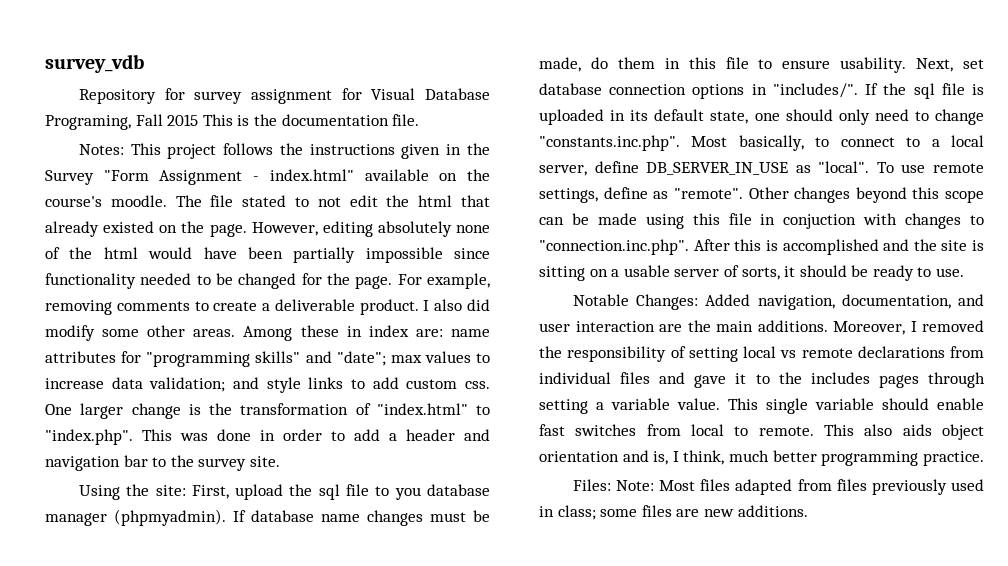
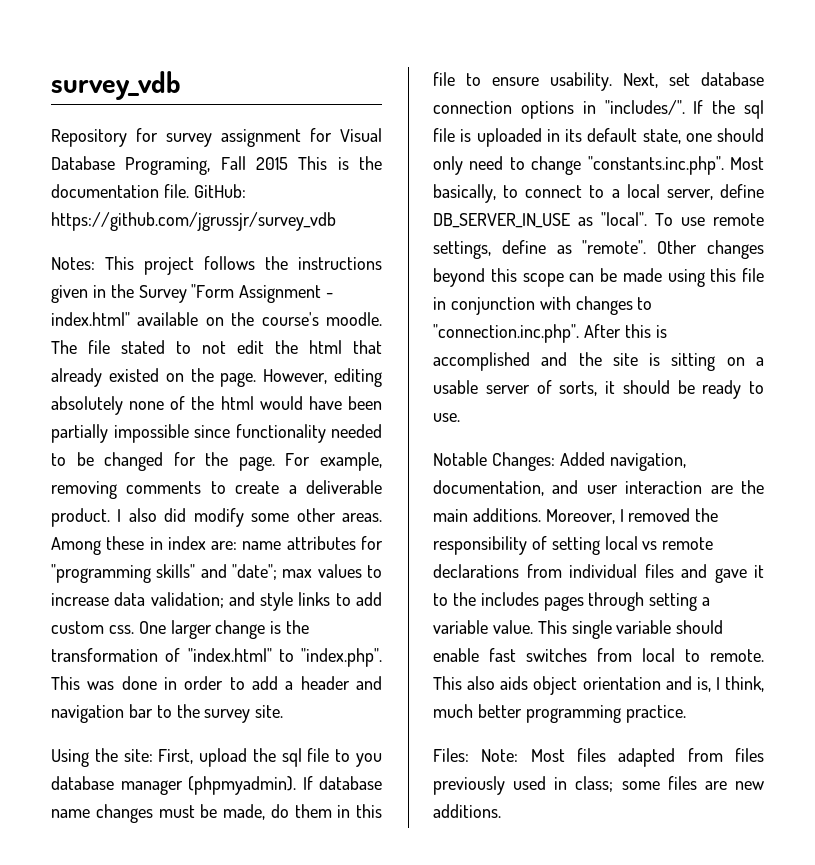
+ GitHub: https://github.com/jgrussjr/survey_vdb
- Other changes beyond this scope can be made using this file in conjuction with changes to "connection.inc.php". After this is accomplished and the site is sitting on a usable server of sorts, it should be ready to use.
+ Other changes beyond this scope can be made using this file in conjunction with changes to "connection.inc.php". After this is accomplished and the site is sitting on a usable server of sorts, it should be ready to use.

